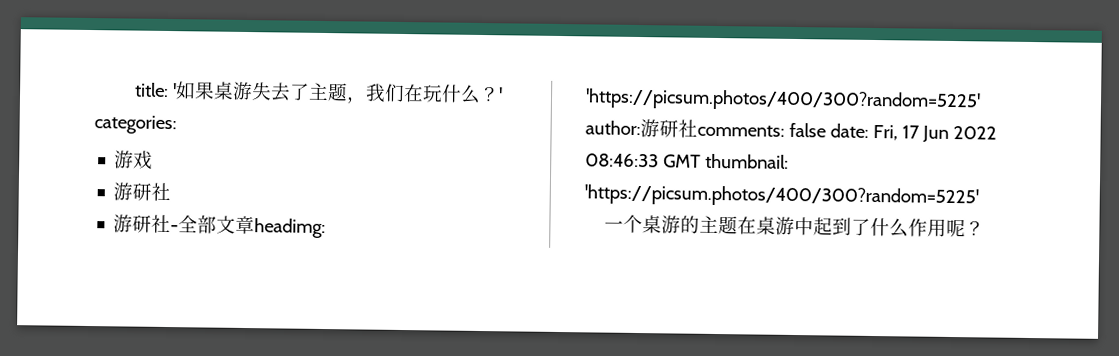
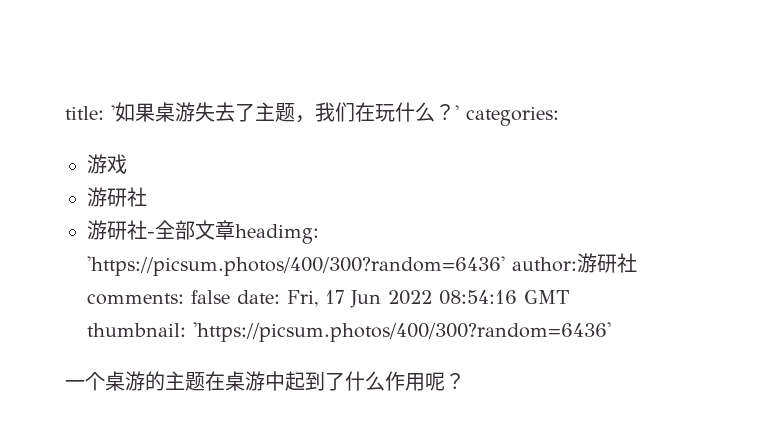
- 游研社-全部文章headimg: 'https://picsum.photos/400/300?random=5225' author:游研社comments: false date: Fri, 17 Jun 2022 08:46:33 GMT thumbnail: 'https://picsum.photos/400/300?random=5225'
+ 游研社-全部文章headimg: 'https://picsum.photos/400/300?random=6436' author:游研社comments: false date: Fri, 17 Jun 2022 08:54:16 GMT thumbnail: 'https://picsum.photos/400/300?random=6436'

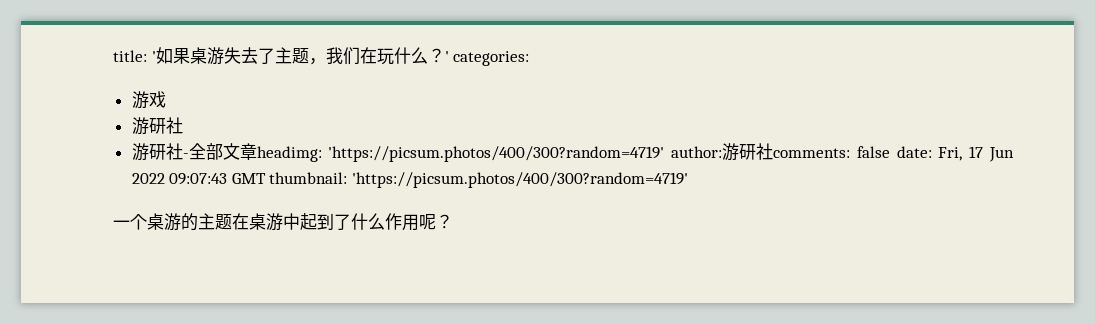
- 游研社-全部文章headimg: 'https://picsum.photos/400/300?random=6436' author:游研社comments: false date: Fri, 17 Jun 2022 08:54:16 GMT thumbnail: 'https://picsum.photos/400/300?random=6436'
+ 游研社-全部文章headimg: 'https://picsum.photos/400/300?random=4719' author:游研社comments: false date: Fri, 17 Jun 2022 09:07:43 GMT thumbnail: 'https://picsum.photos/400/300?random=4719'

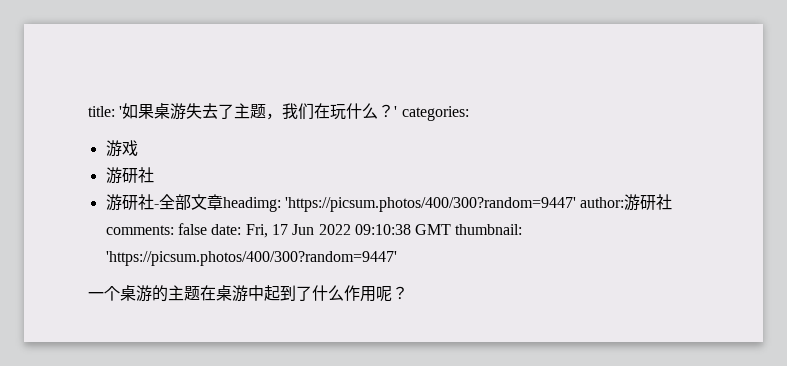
- 游研社-全部文章headimg: 'https://picsum.photos/400/300?random=4719' author:游研社comments: false date: Fri, 17 Jun 2022 09:07:43 GMT thumbnail: 'https://picsum.photos/400/300?random=4719'
+ 游研社-全部文章headimg: 'https://picsum.photos/400/300?random=9447' author:游研社comments: false date: Fri, 17 Jun 2022 09:10:38 GMT thumbnail: 'https://picsum.photos/400/300?random=9447'

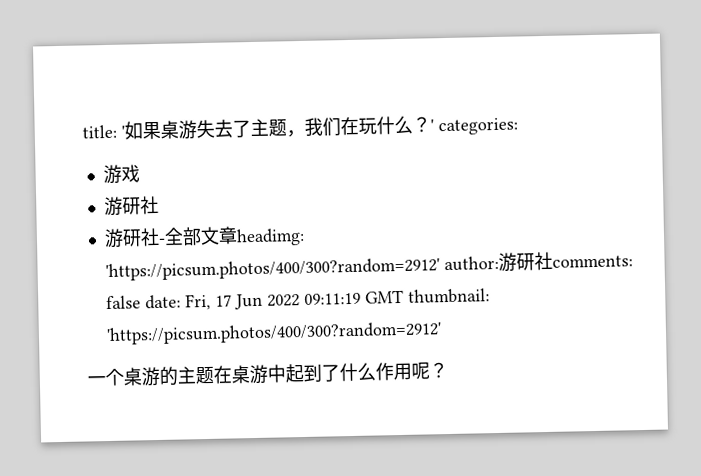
- 游研社-全部文章headimg: 'https://picsum.photos/400/300?random=9447' author:游研社comments: false date: Fri, 17 Jun 2022 09:10:38 GMT thumbnail: 'https://picsum.photos/400/300?random=9447'
+ 游研社-全部文章headimg: 'https://picsum.photos/400/300?random=2912' author:游研社comments: false date: Fri, 17 Jun 2022 09:11:19 GMT thumbnail: 'https://picsum.photos/400/300?random=2912'

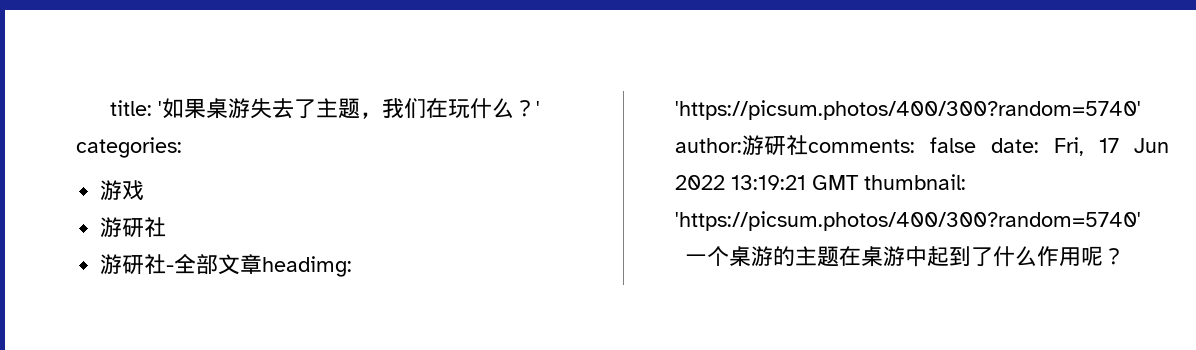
- 游研社-全部文章headimg: 'https://picsum.photos/400/300?random=2912' author:游研社comments: false date: Fri, 17 Jun 2022 09:11:19 GMT thumbnail: 'https://picsum.photos/400/300?random=2912'
+ 游研社-全部文章headimg: 'https://picsum.photos/400/300?random=5740' author:游研社comments: false date: Fri, 17 Jun 2022 13:19:21 GMT thumbnail: 'https://picsum.photos/400/300?random=5740'

